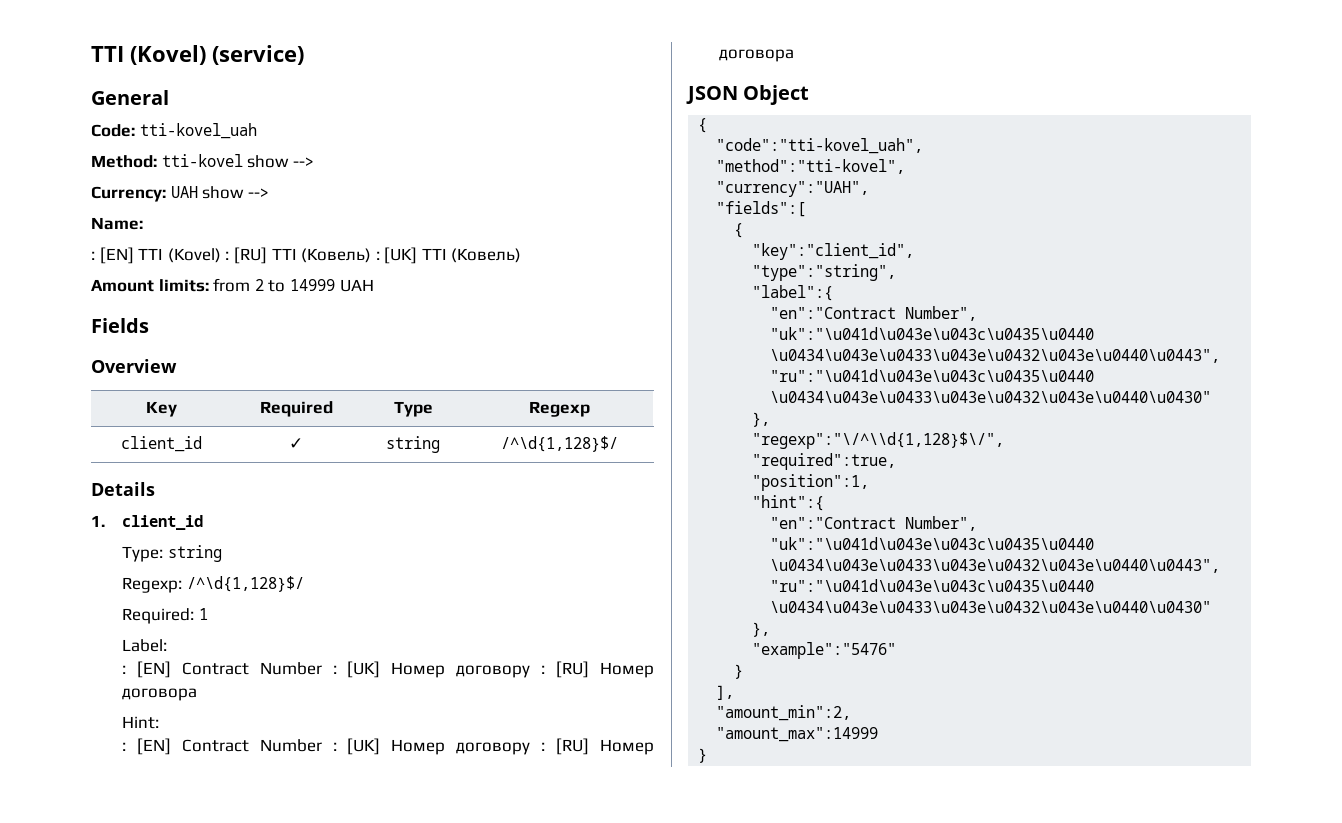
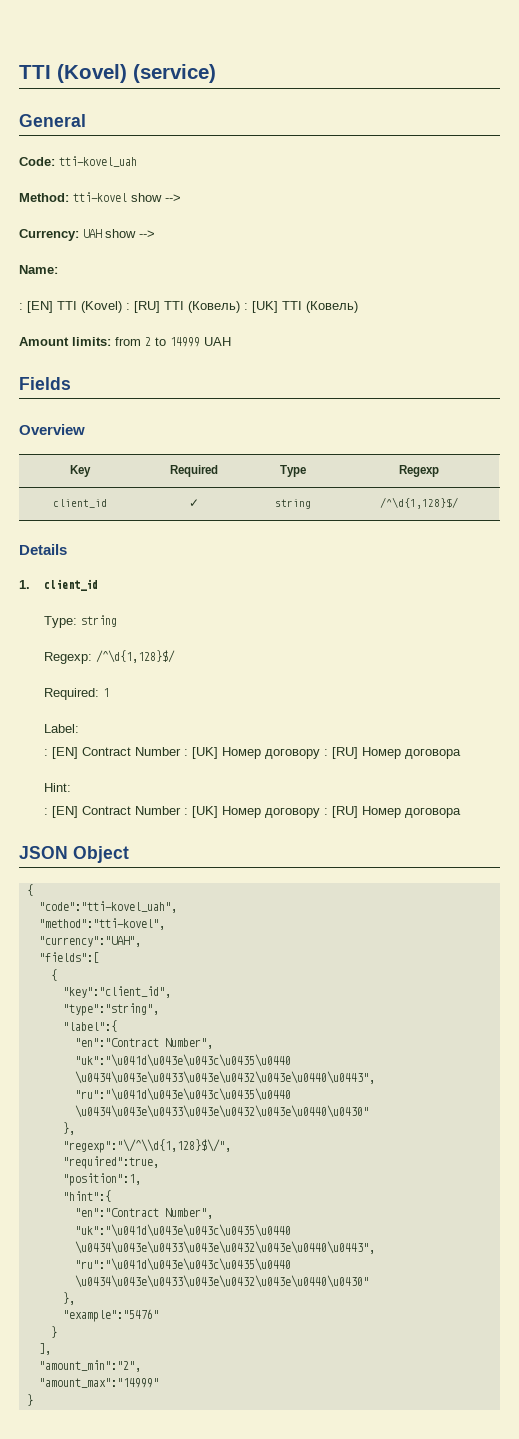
- "amount_min":2,
- "amount_max":14999
+ "amount_min":"2",
+ "amount_max":"14999"

